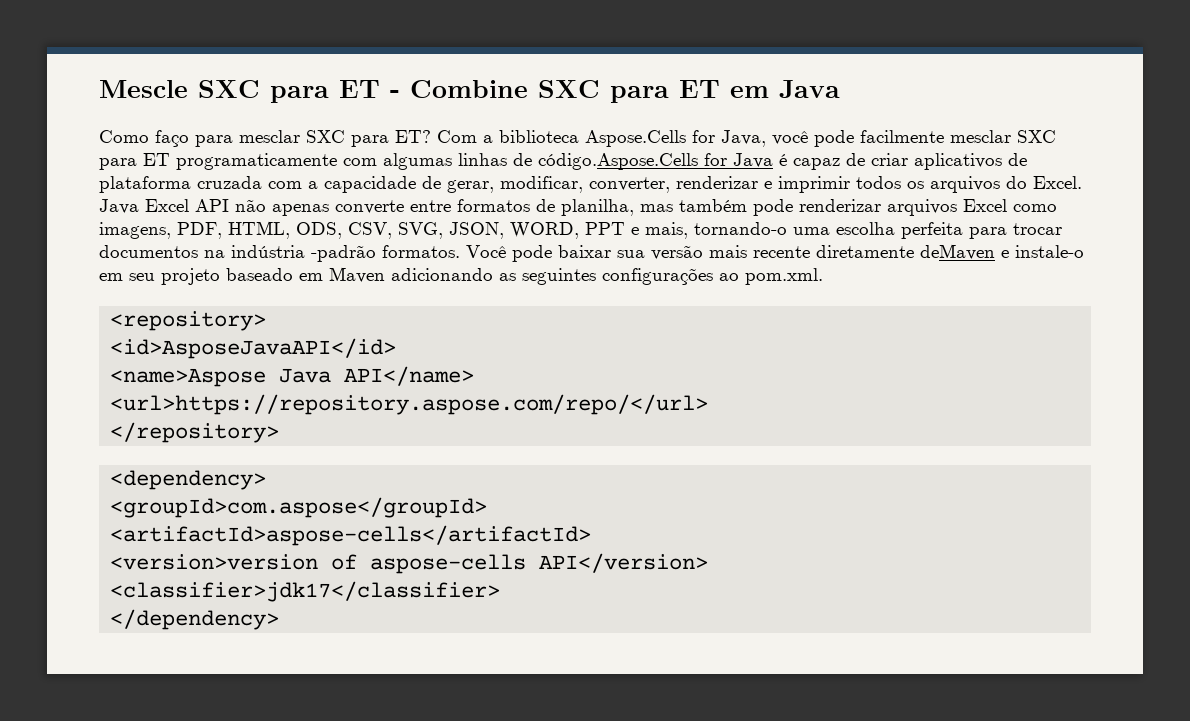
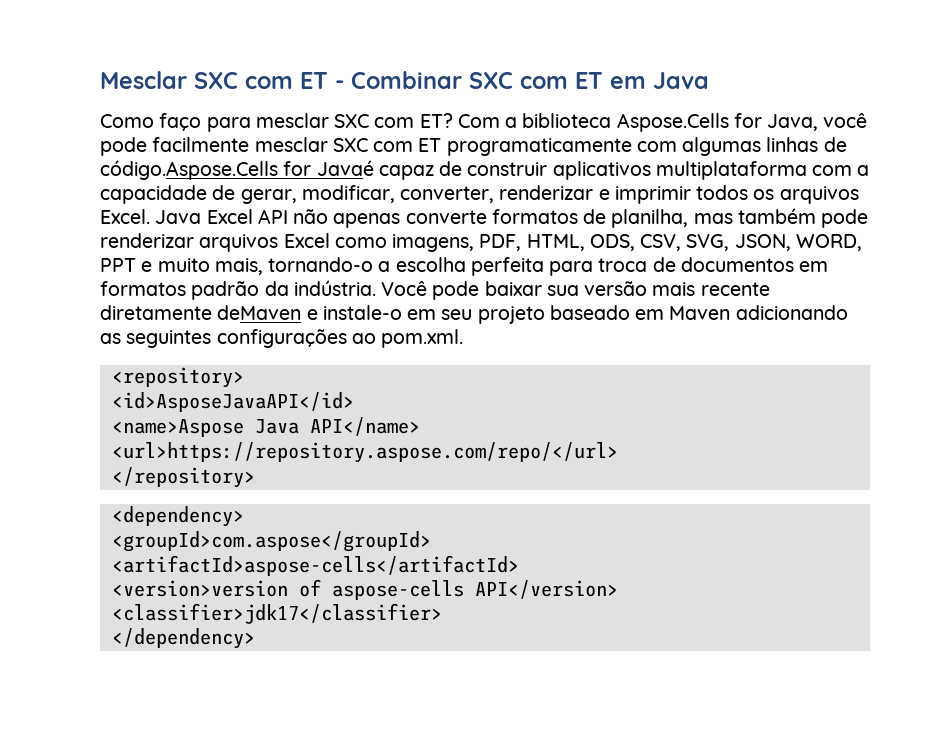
- Mescle SXC para ET - Combine SXC para ET em Java
+ Mesclar SXC com ET - Combinar SXC com ET em Java
- Como faço para mesclar SXC para ET?
+ Como faço para mesclar SXC com ET?
- Com a biblioteca Aspose.Cells for Java, você pode facilmente mesclar SXC para ET programaticamente com algumas linhas de código.Aspose.Cells for Java é capaz de criar aplicativos de plataforma cruzada com a capacidade de gerar, modificar, converter, renderizar e imprimir todos os arquivos do Excel.
+ Com a biblioteca Aspose.Cells for Java, você pode facilmente mesclar SXC com ET programaticamente com algumas linhas de código.Aspose.Cells for Javaé capaz de construir aplicativos multiplataforma com a capacidade de gerar, modificar, converter, renderizar e imprimir todos os arquivos Excel.
- Java Excel API não apenas converte entre formatos de planilha, mas também pode renderizar arquivos Excel como imagens, PDF, HTML, ODS, CSV, SVG, JSON, WORD, PPT e mais, tornando-o uma escolha perfeita para trocar documentos na indústria -padrão formatos.
+ Java Excel API não apenas converte formatos de planilha, mas também pode renderizar arquivos Excel como imagens, PDF, HTML, ODS, CSV, SVG, JSON, WORD, PPT e muito mais, tornando-o a escolha perfeita para troca de documentos em formatos padrão da indústria.

